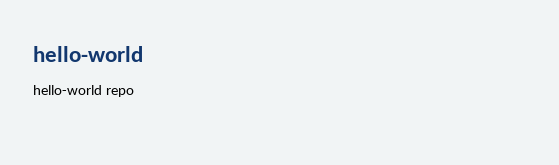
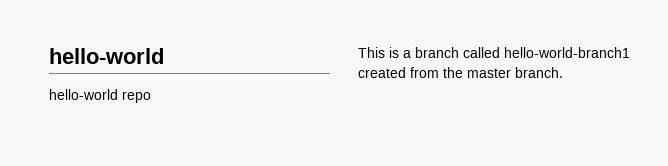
+ This is a branch called hello-world-branch1 created from the master branch.

